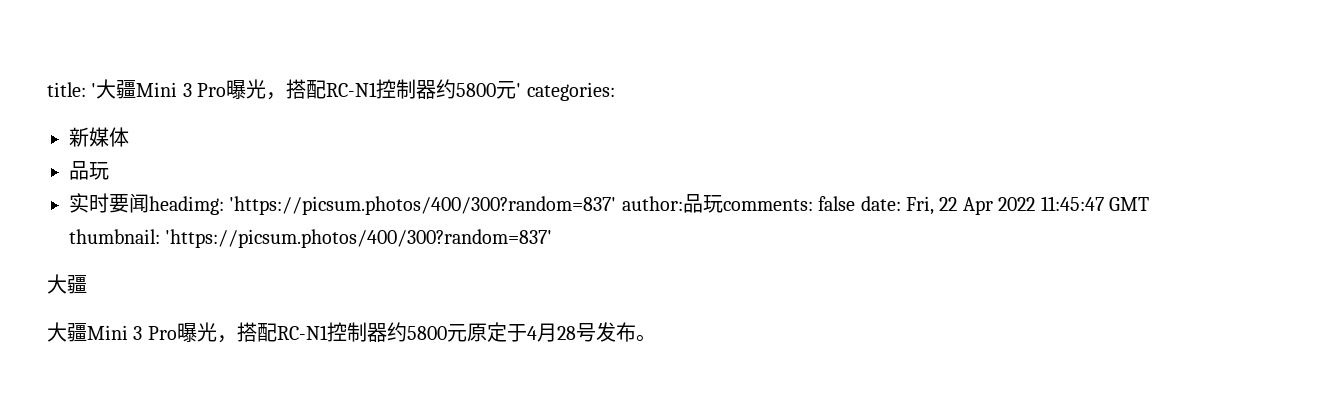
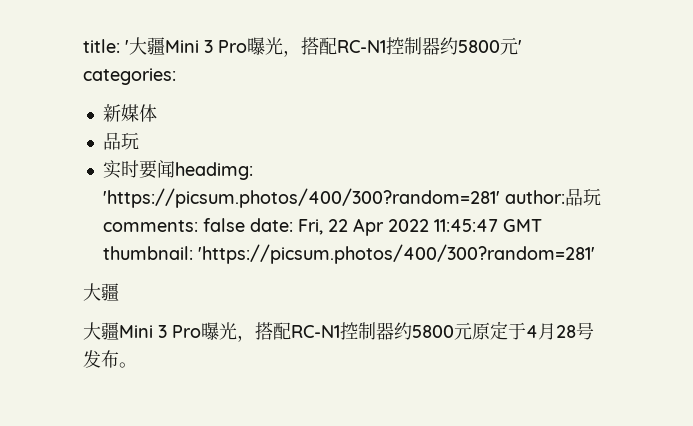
- 实时要闻headimg: 'https://picsum.photos/400/300?random=837' author:品玩comments: false date: Fri, 22 Apr 2022 11:45:47 GMT thumbnail: 'https://picsum.photos/400/300?random=837'
+ 实时要闻headimg: 'https://picsum.photos/400/300?random=281' author:品玩comments: false date: Fri, 22 Apr 2022 11:45:47 GMT thumbnail: 'https://picsum.photos/400/300?random=281'

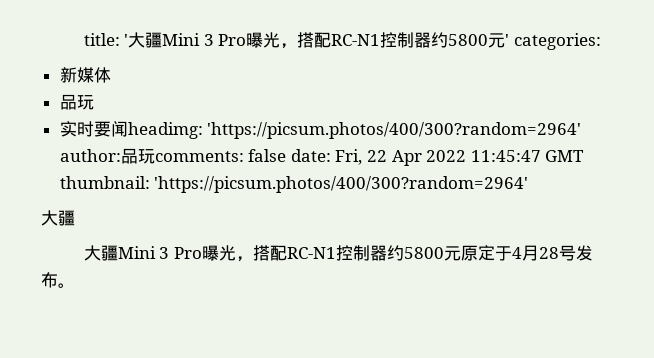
- 实时要闻headimg: 'https://picsum.photos/400/300?random=281' author:品玩comments: false date: Fri, 22 Apr 2022 11:45:47 GMT thumbnail: 'https://picsum.photos/400/300?random=281'
+ 实时要闻headimg: 'https://picsum.photos/400/300?random=2964' author:品玩comments: false date: Fri, 22 Apr 2022 11:45:47 GMT thumbnail: 'https://picsum.photos/400/300?random=2964'

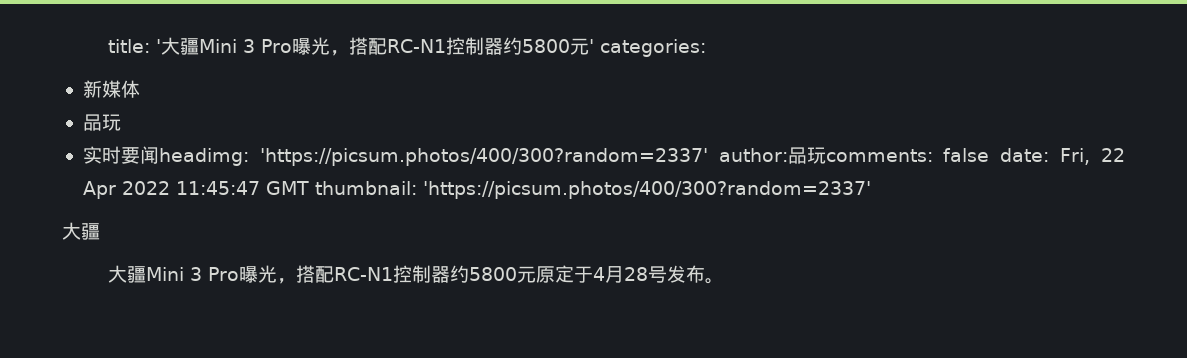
- 实时要闻headimg: 'https://picsum.photos/400/300?random=2964' author:品玩comments: false date: Fri, 22 Apr 2022 11:45:47 GMT thumbnail: 'https://picsum.photos/400/300?random=2964'
+ 实时要闻headimg: 'https://picsum.photos/400/300?random=2337' author:品玩comments: false date: Fri, 22 Apr 2022 11:45:47 GMT thumbnail: 'https://picsum.photos/400/300?random=2337'

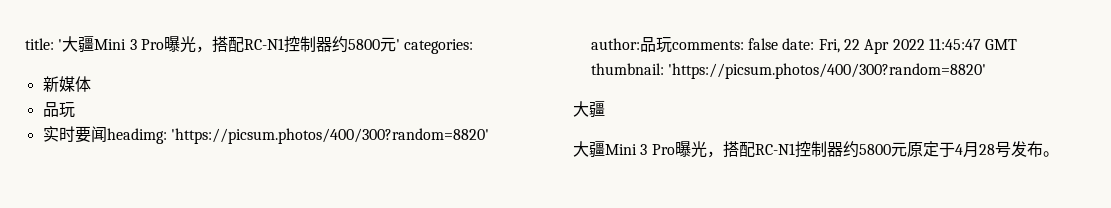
- 实时要闻headimg: 'https://picsum.photos/400/300?random=2337' author:品玩comments: false date: Fri, 22 Apr 2022 11:45:47 GMT thumbnail: 'https://picsum.photos/400/300?random=2337'
+ 实时要闻headimg: 'https://picsum.photos/400/300?random=8820' author:品玩comments: false date: Fri, 22 Apr 2022 11:45:47 GMT thumbnail: 'https://picsum.photos/400/300?random=8820'

